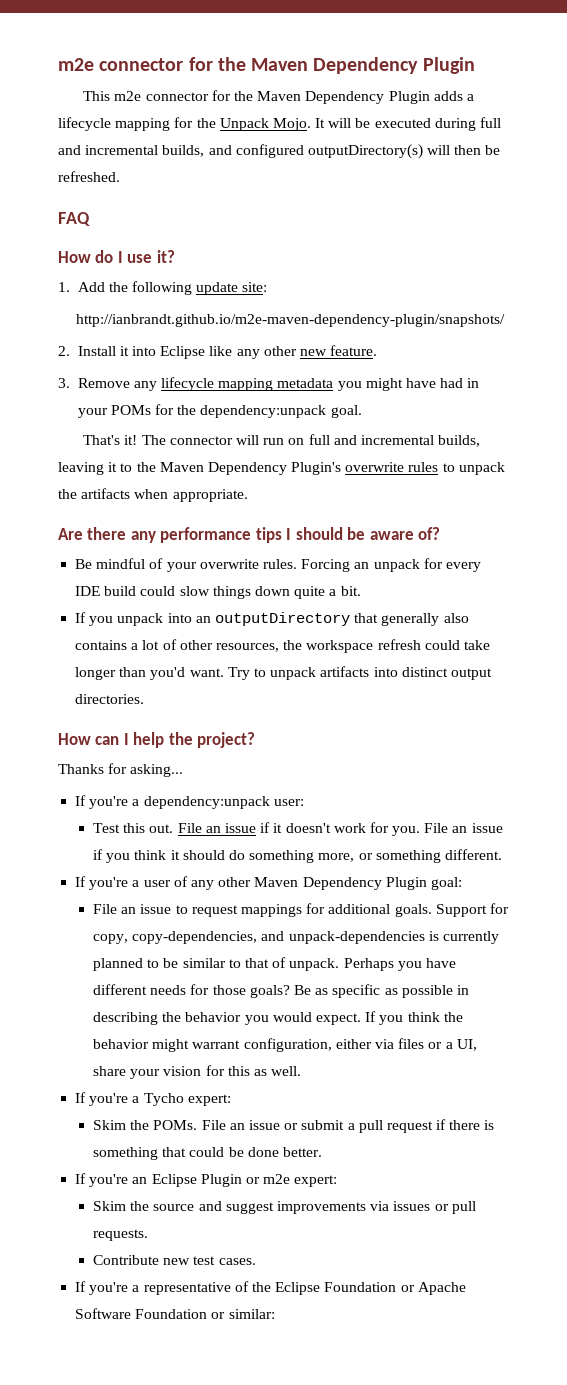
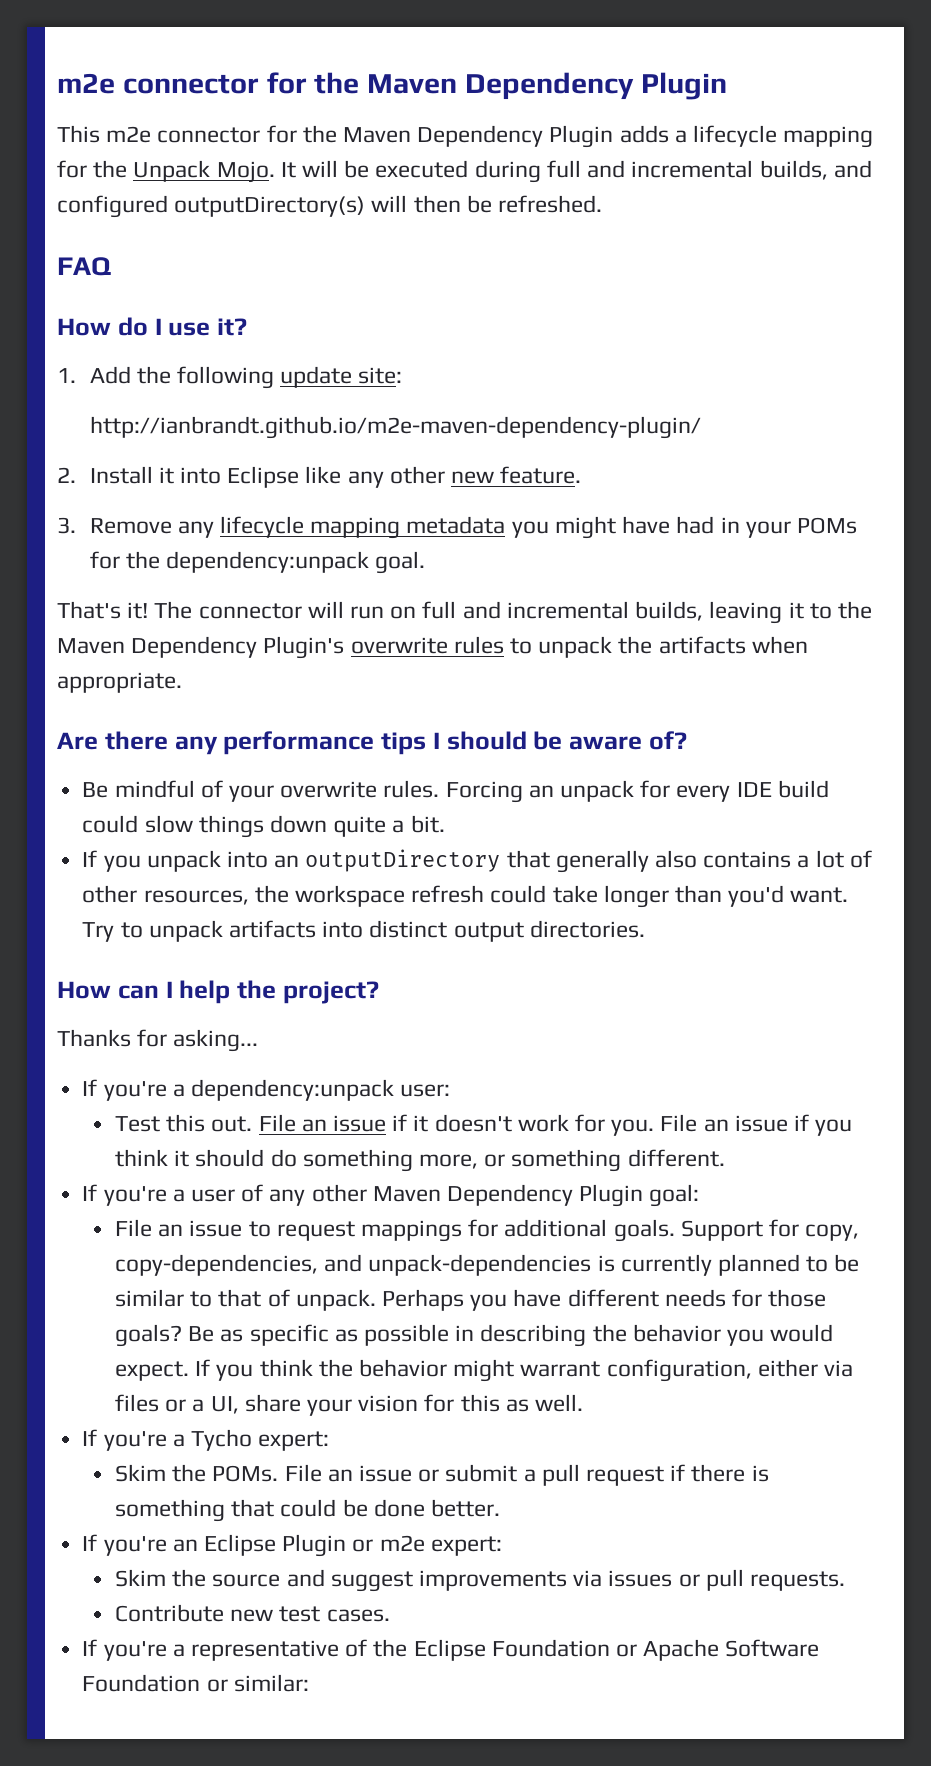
- http://ianbrandt.github.io/m2e-maven-dependency-plugin/snapshots/
+ http://ianbrandt.github.io/m2e-maven-dependency-plugin/

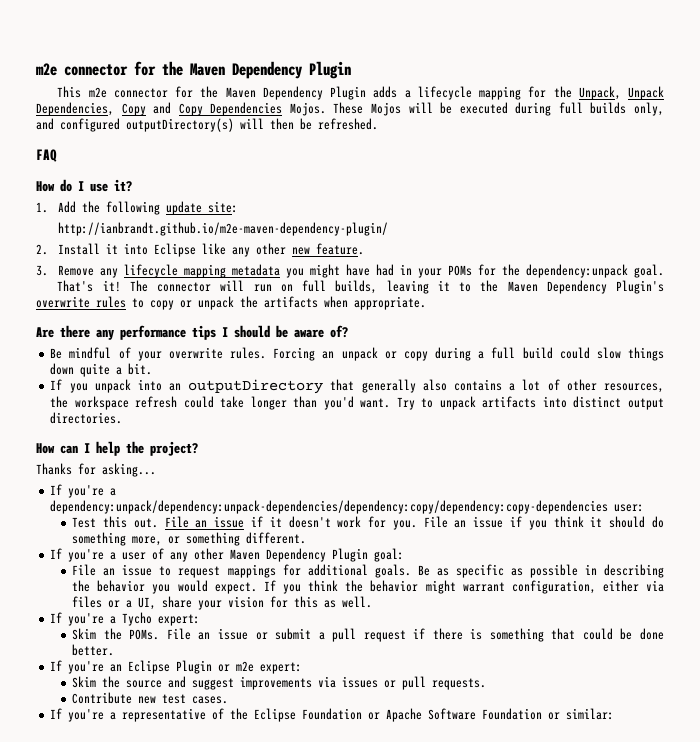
- This m2e connector for the Maven Dependency Plugin adds a lifecycle mapping for the Unpack Mojo. It will be executed during full and incremental builds, and configured outputDirectory(s) will then be refreshed.
+ This m2e connector for the Maven Dependency Plugin adds a lifecycle mapping for the Unpack, Unpack Dependencies, Copy and Copy Dependencies Mojos. These Mojos will be executed during full builds only, and configured outputDirectory(s) will then be refreshed.
- The connector will run on full and incremental builds, leaving it to the Maven Dependency Plugin's overwrite rules to unpack the artifacts when appropriate.
+ The connector will run on full builds, leaving it to the Maven Dependency Plugin's overwrite rules to copy or unpack the artifacts when appropriate.
- Forcing an unpack for every IDE build could slow things down quite a bit.
+ Forcing an unpack or copy during a full build could slow things down quite a bit.
- If you're a dependency:unpack user:
+ If you're a dependency:unpack/dependency:unpack-dependencies/dependency:copy/dependency:copy-dependencies user:
- Support for copy, copy-dependencies, and unpack-dependencies is currently planned to be similar to that of unpack. Perhaps you have different needs for those goals?

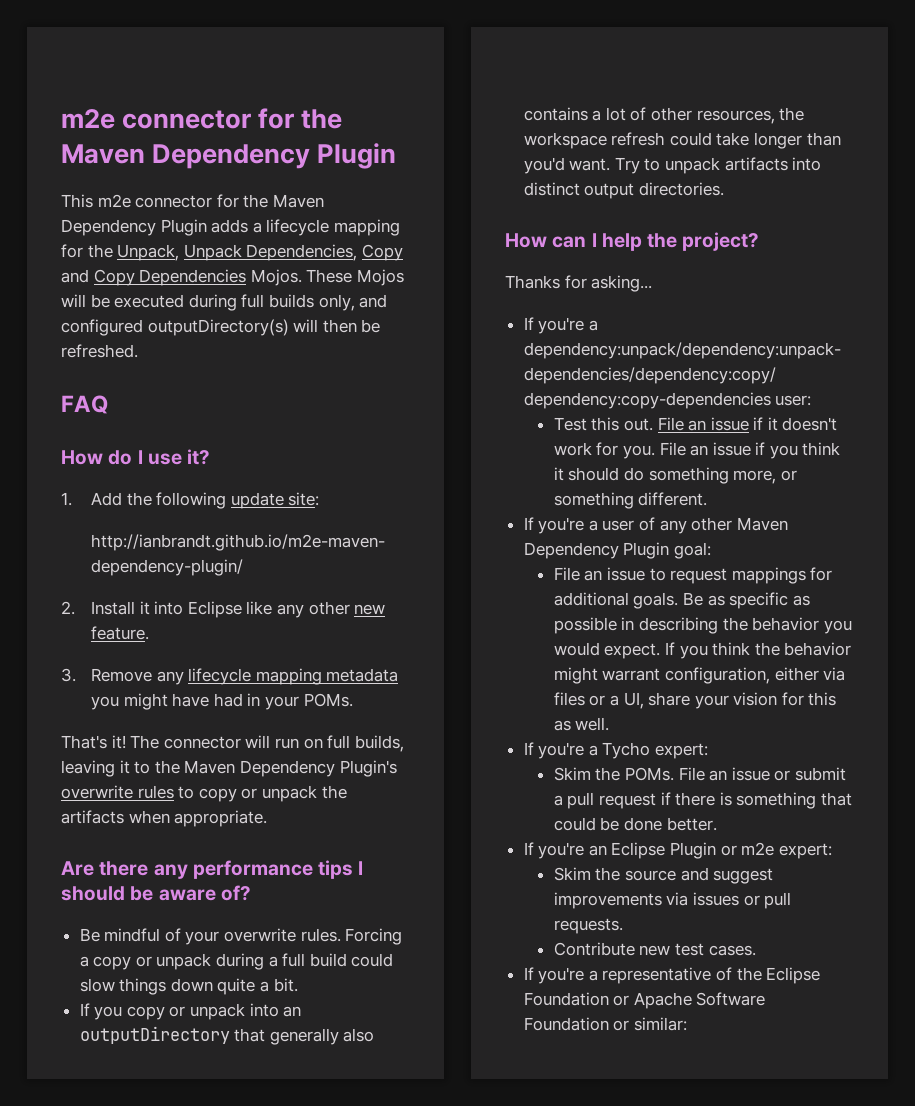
- 3. Remove any lifecycle mapping metadata you might have had in your POMs for the dependency:unpack goal.
+ 3. Remove any lifecycle mapping metadata you might have had in your POMs.
- Forcing an unpack or copy during a full build could slow things down quite a bit.
+ Forcing a copy or unpack during a full build could slow things down quite a bit.
- If you unpack into an outputDirectory that generally also contains a lot of other resources, the workspace refresh could take longer than you'd want.
+ If you copy or unpack into an outputDirectory that generally also contains a lot of other resources, the workspace refresh could take longer than you'd want.

